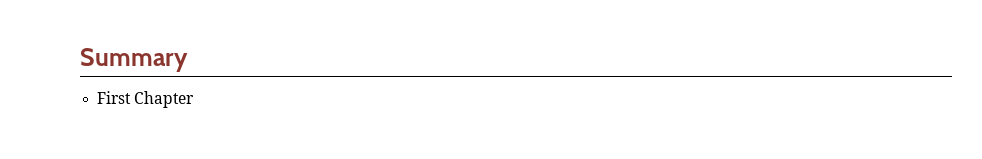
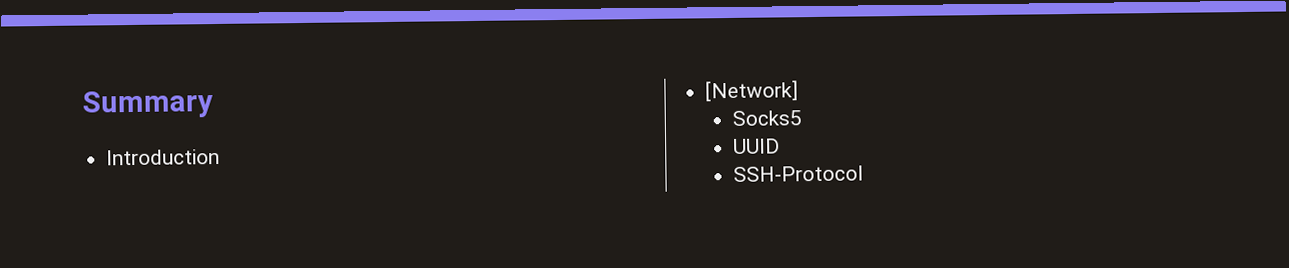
- First Chapter
+ Introduction
+ [Network]
+ Socks5
+ UUID
+ SSH-Protocol

